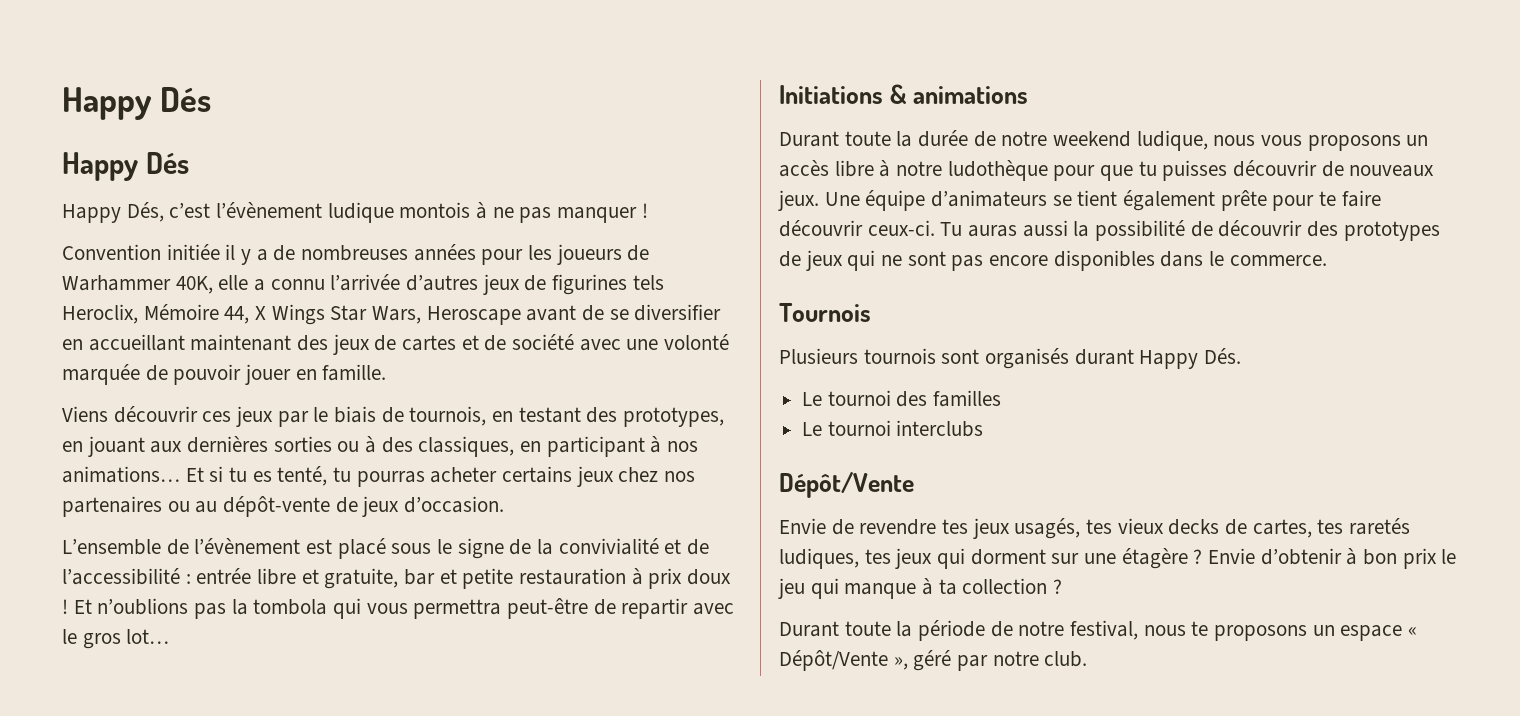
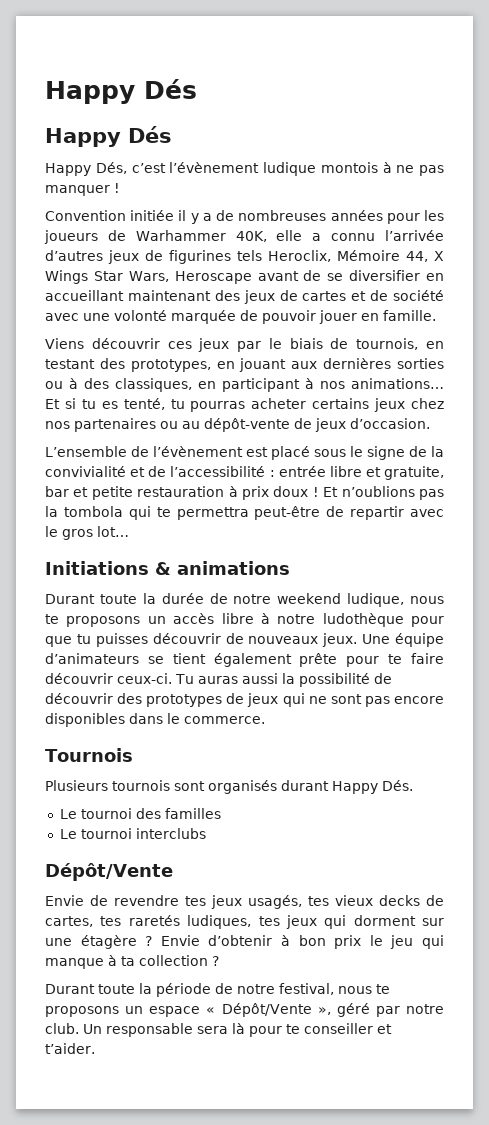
- Et n’oublions pas la tombola qui vous permettra peut-être de repartir avec le gros lot…
+ Et n’oublions pas la tombola qui te permettra peut-être de repartir avec le gros lot…
- Durant toute la durée de notre weekend ludique, nous vous proposons un accès libre à notre ludothèque pour que tu puisses découvrir de nouveaux jeux.
+ Durant toute la durée de notre weekend ludique, nous te proposons un accès libre à notre ludothèque pour que tu puisses découvrir de nouveaux jeux.
+ Un responsable sera là pour te conseiller et t’aider.

